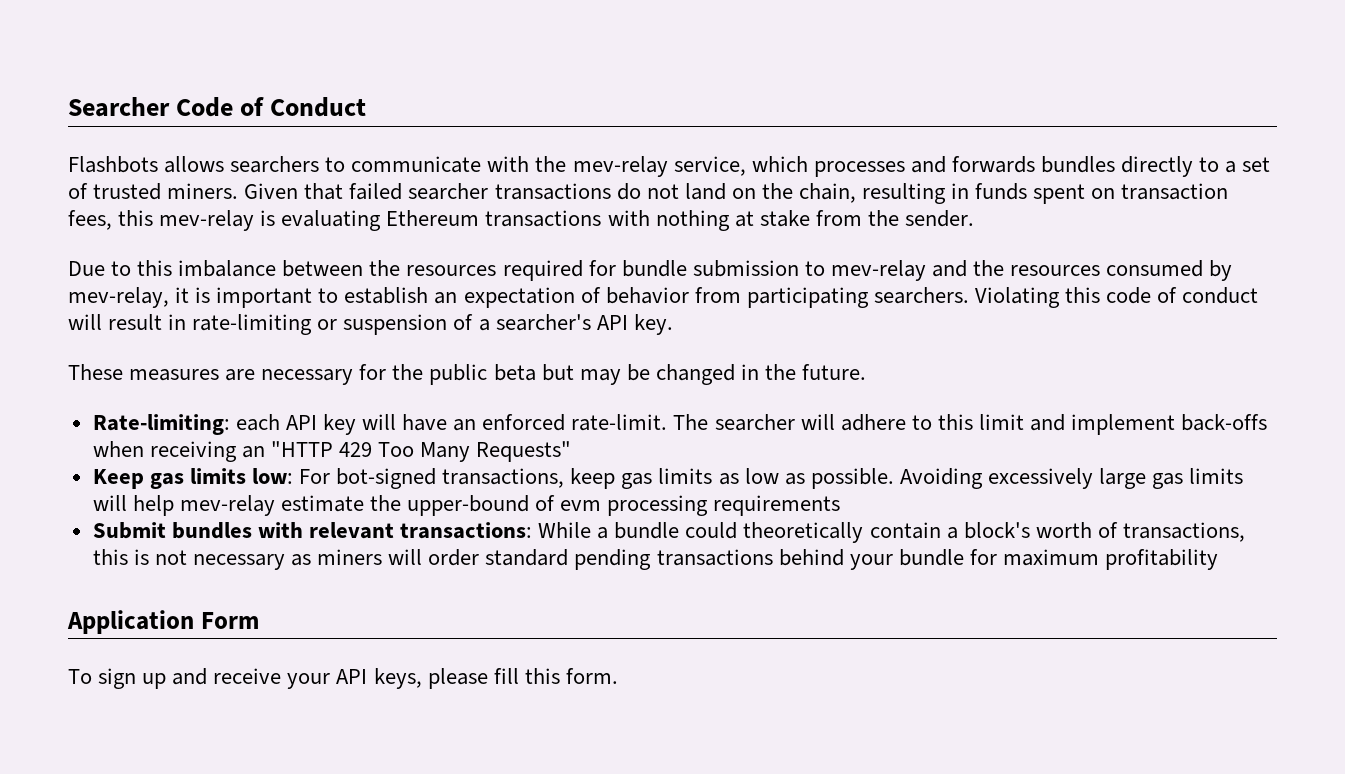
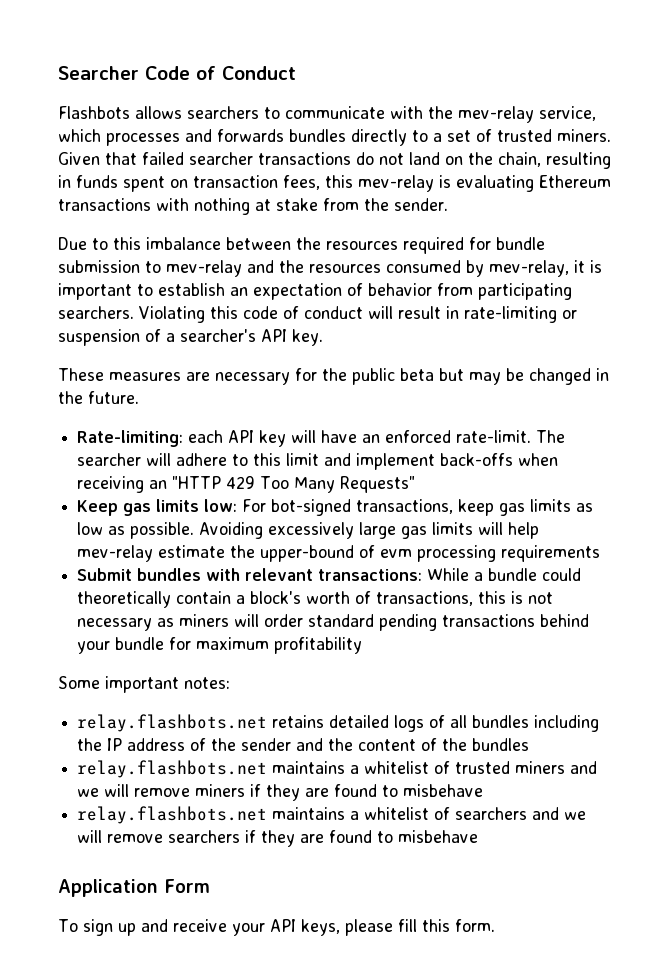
+ Some important notes:
+ relay.flashbots.net retains detailed logs of all bundles including the IP address of the sender and the content of the bundles
+ relay.flashbots.net maintains a whitelist of trusted miners and we will remove miners if they are found to misbehave
+ relay.flashbots.net maintains a whitelist of searchers and we will remove searchers if they are found to misbehave

